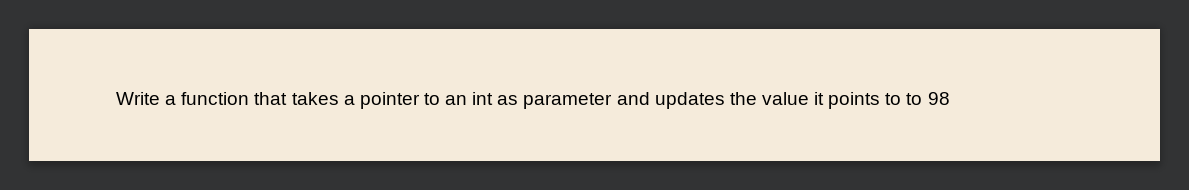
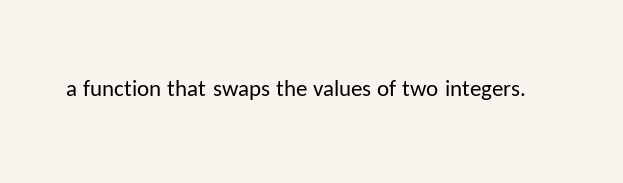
- Write a function that takes a pointer to an int as parameter and updates the value it points to to 98
+ a function that swaps the values of two integers.

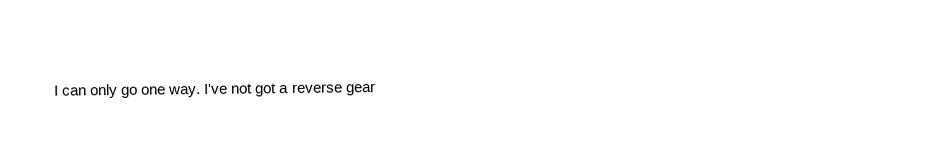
- a function that swaps the values of two integers.
+ I can only go one way. I've not got a reverse gear

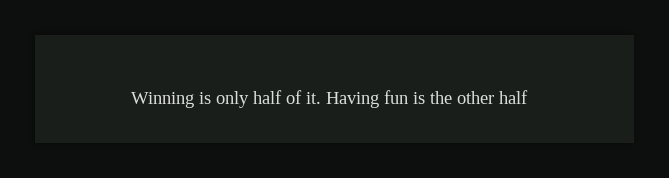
- I can only go one way. I've not got a reverse gear
+ Winning is only half of it. Having fun is the other half

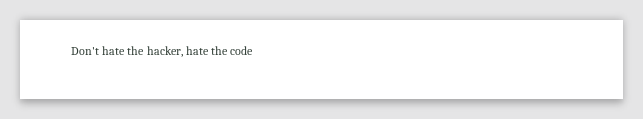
- Winning is only half of it. Having fun is the other half
+ Don't hate the hacker, hate the code

